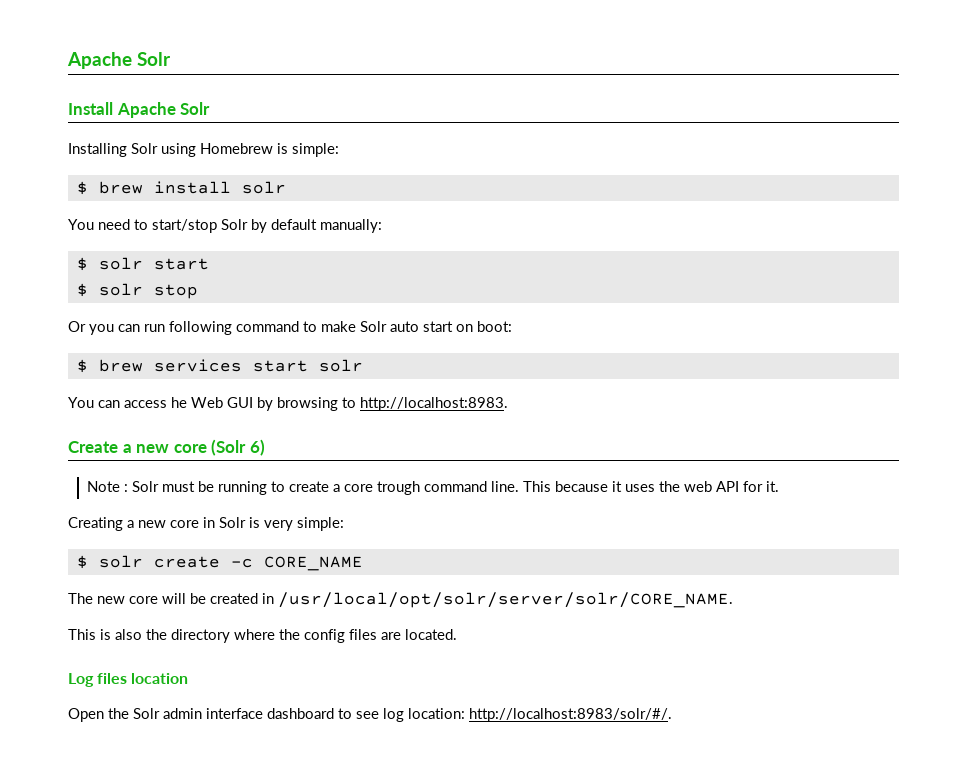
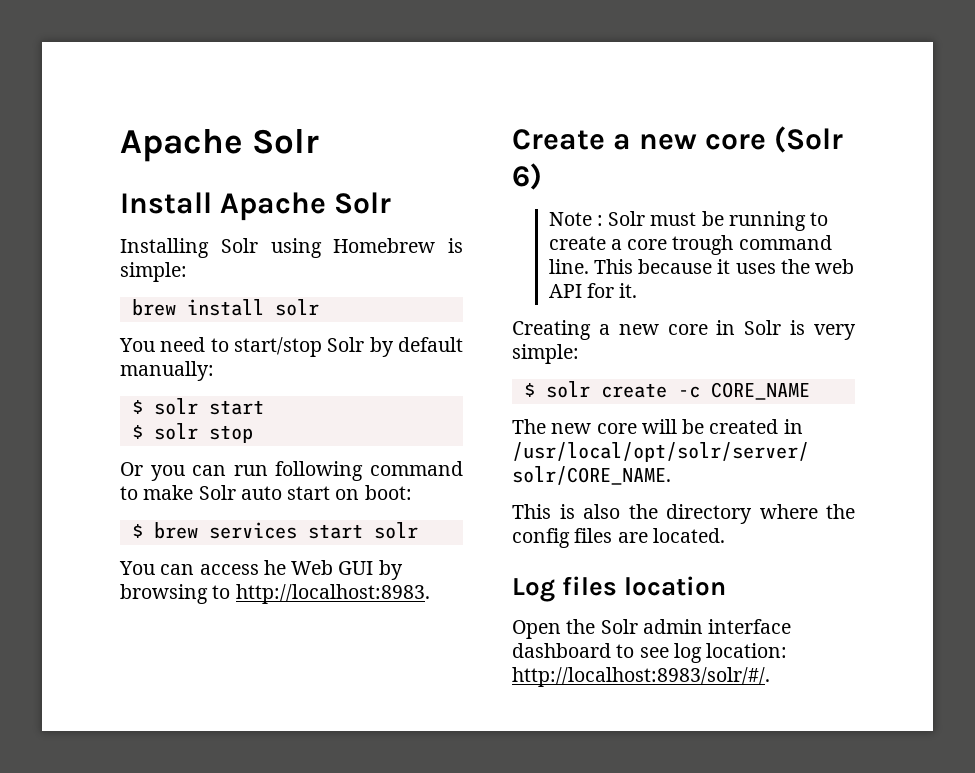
- $ brew install solr
+ brew install solr

